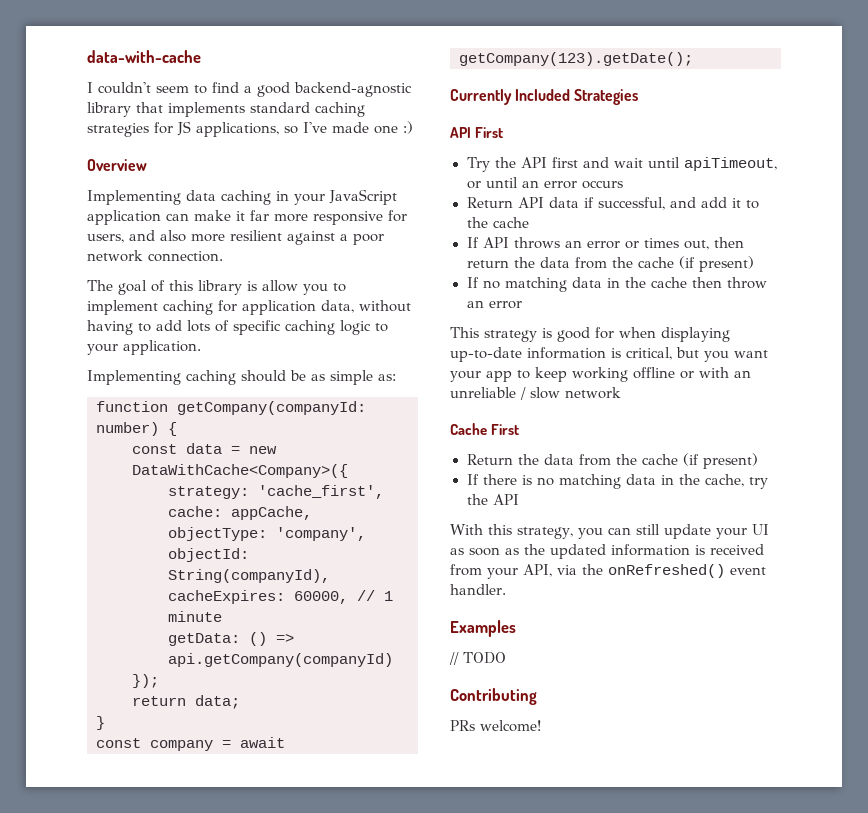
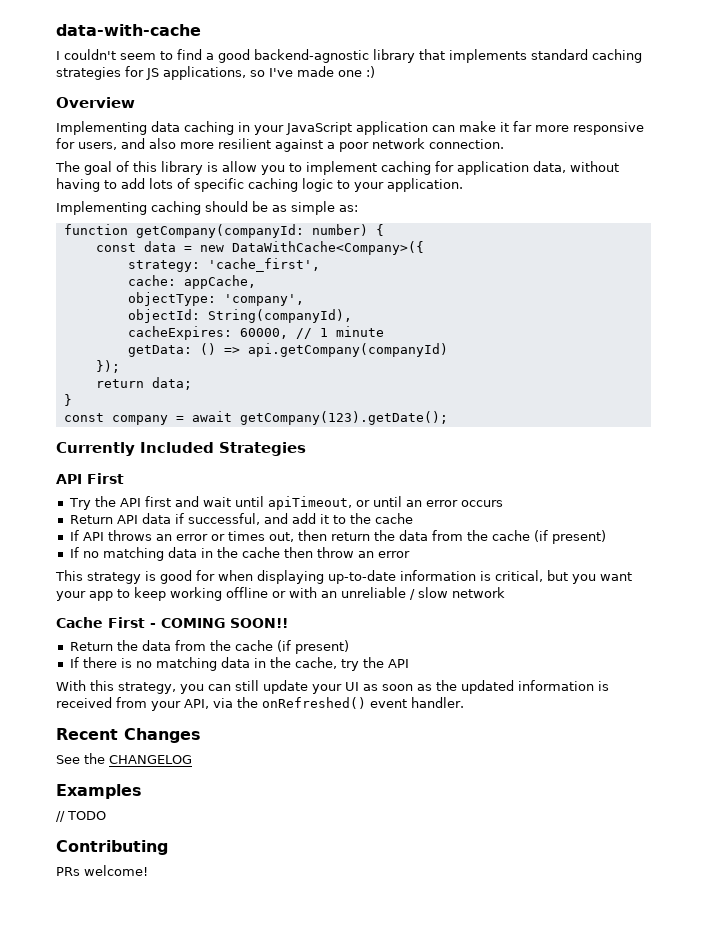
- Cache First
+ Cache First - COMING SOON!!
+ Recent Changes
+ See the CHANGELOG

